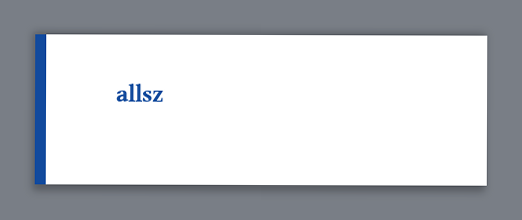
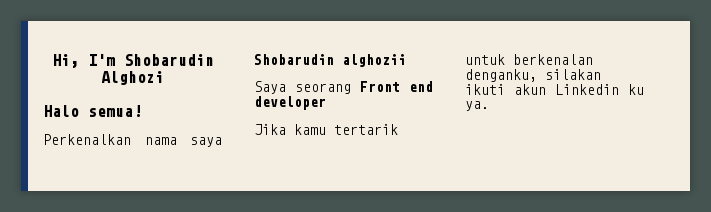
- allsz
+ Hi, I'm Shobarudin Alghozi
+ Halo semua!
+ Perkenalkan nama saya Shobarudin alghozii
+ Saya seorang Front end developer
+ Jika kamu tertarik untuk berkenalan denganku, silakan ikuti akun Linkedin ku ya.

